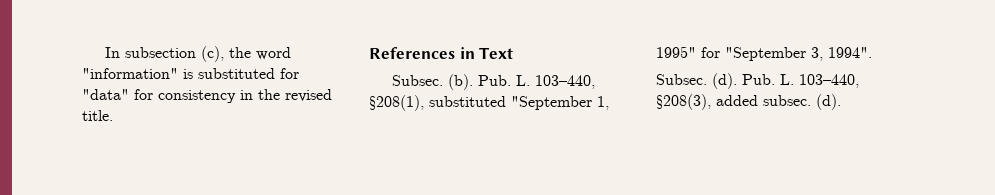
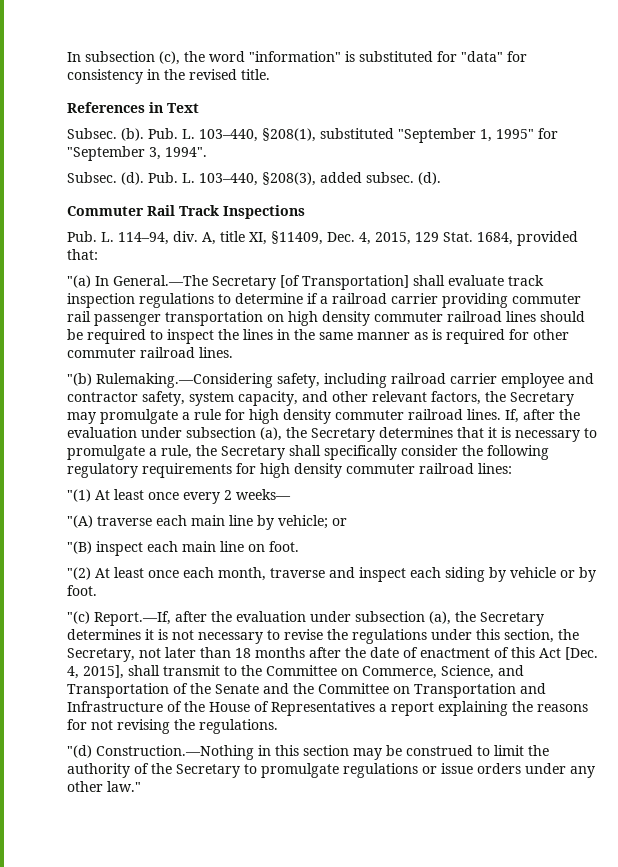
+ Commuter Rail Track Inspections
+ Pub. L. 114–94, div. A, title XI, §11409, Dec. 4, 2015, 129 Stat. 1684, provided that:
+ "(a) In General.—The Secretary [of Transportation] shall evaluate track inspection regulations to determine if a railroad carrier providing commuter rail passenger transportation on high density commuter railroad lines should be required to inspect the lines in the same manner as is required for other commuter railroad lines.
+ "(b) Rulemaking.—Considering safety, including railroad carrier employee and contractor safety, system capacity, and other relevant factors, the Secretary may promulgate a rule for high density commuter railroad lines. If, after the evaluation under subsection (a), the Secretary determines that it is necessary to promulgate a rule, the Secretary shall specifically consider the following regulatory requirements for high density commuter railroad lines:
+ "(1) At least once every 2 weeks—
+ "(A) traverse each main line by vehicle; or
+ "(B) inspect each main line on foot.
+ "(2) At least once each month, traverse and inspect each siding by vehicle or by foot.
+ "(c) Report.—If, after the evaluation under subsection (a), the Secretary determines it is not necessary to revise the regulations under this section, the Secretary, not later than 18 months after the date of enactment of this Act [Dec. 4, 2015], shall transmit to the Committee on Commerce, Science, and Transportation of the Senate and the Committee on Transportation and Infrastructure of the House of Representatives a report explaining the reasons for not revising the regulations.
+ "(d) Construction.—Nothing in this section may be construed to limit the authority of the Secretary to promulgate regulations or issue orders under any other law."

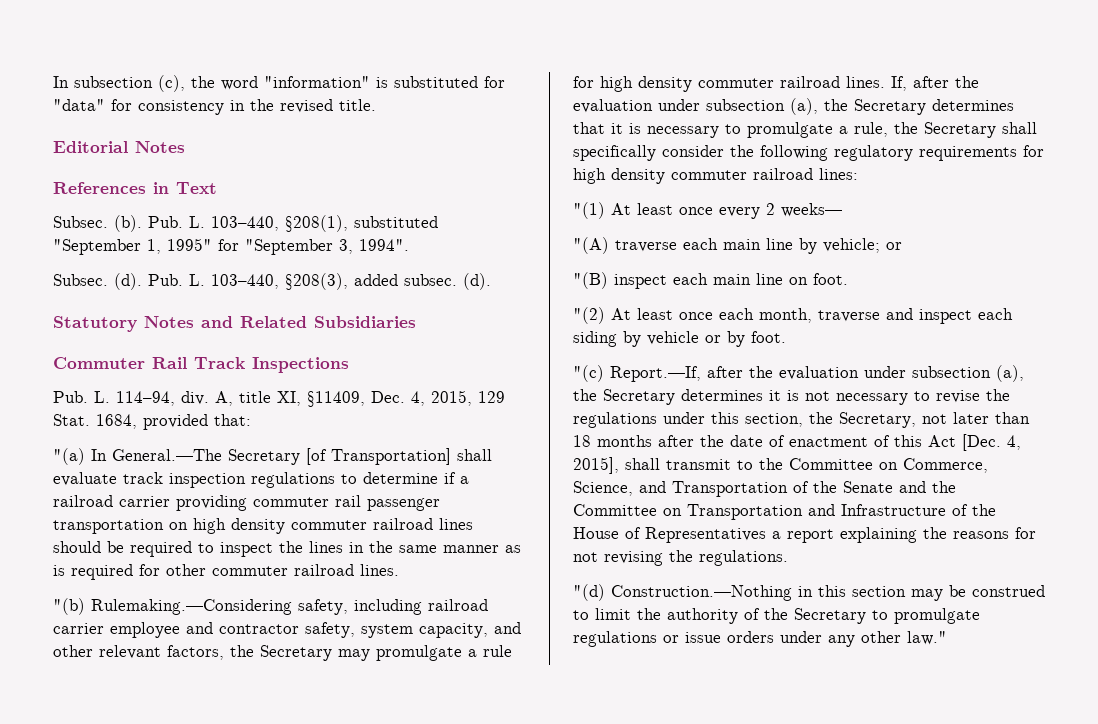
+ Editorial Notes
+ Statutory Notes and Related Subsidiaries

